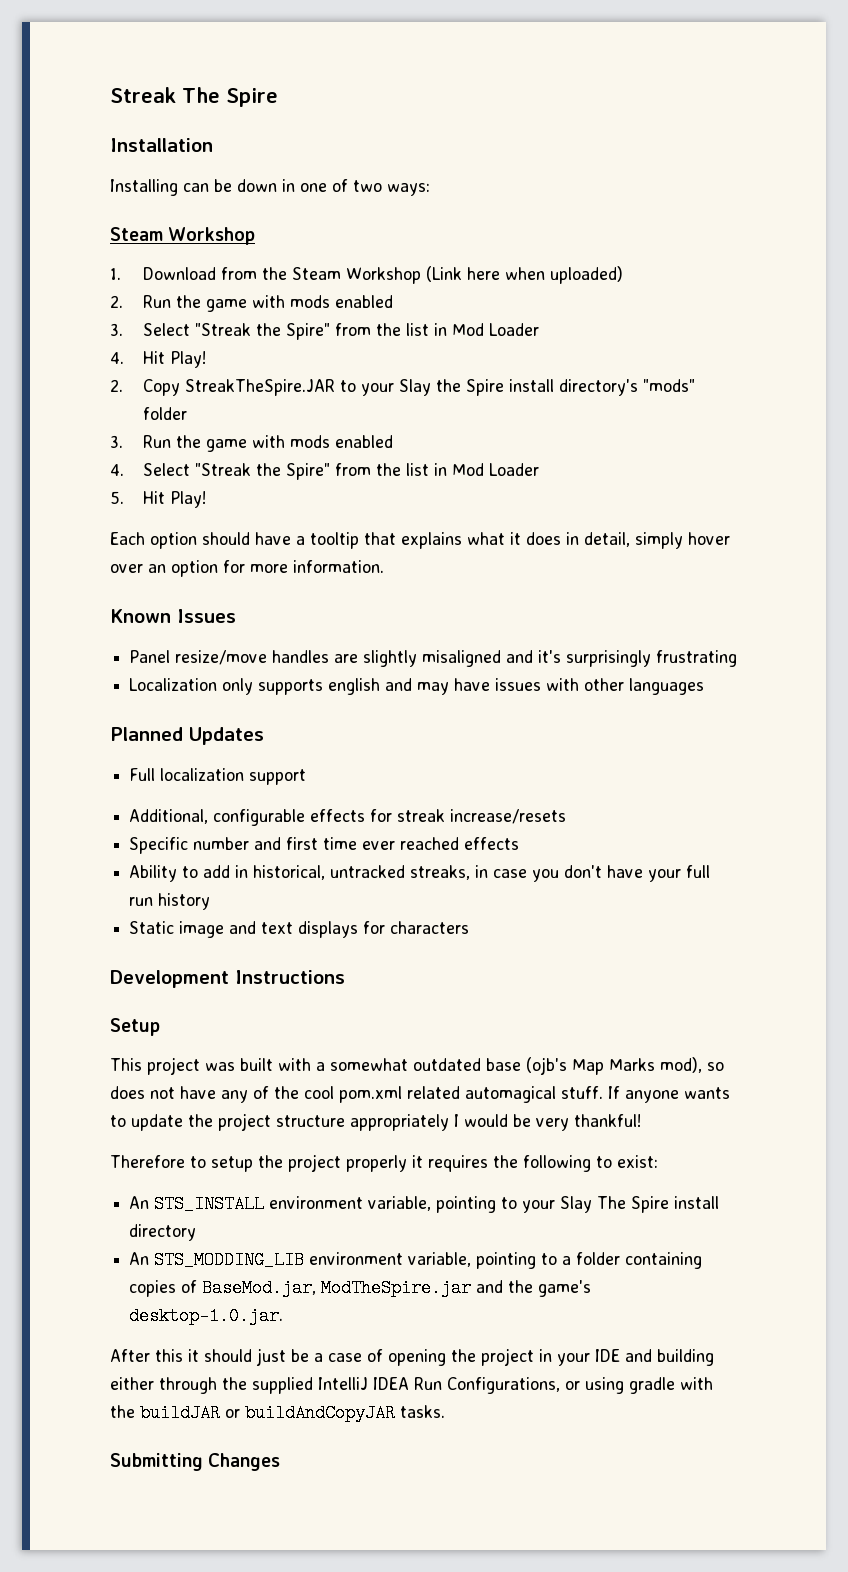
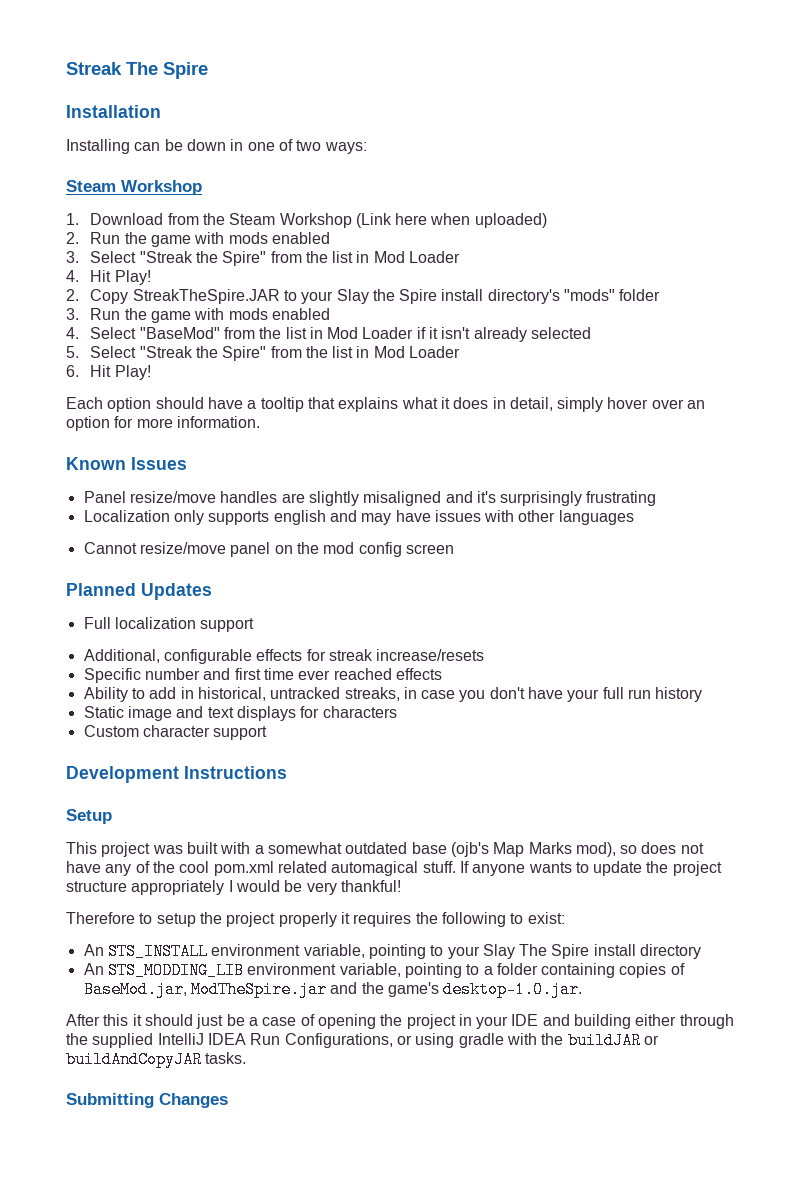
- 4. Select "Streak the Spire" from the list in Mod Loader
- 5. Hit Play!
+ 4. Select "BaseMod" from the list in Mod Loader if it isn't already selected
+ 5. Select "Streak the Spire" from the list in Mod Loader
+ 6. Hit Play!
+ Cannot resize/move panel on the mod config screen
+ Custom character support

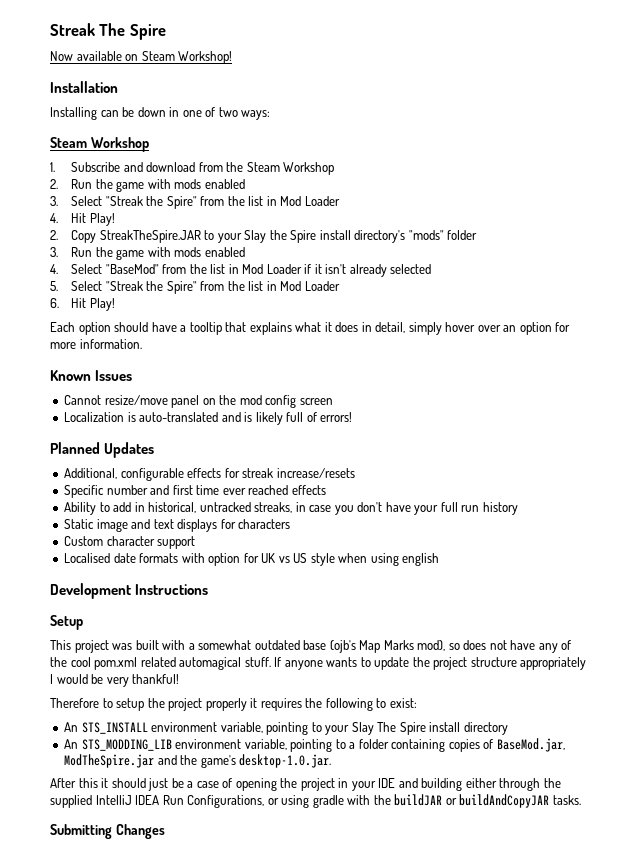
+ Now available on Steam Workshop!
- 1. Download from the Steam Workshop (Link here when uploaded)
+ 1. Subscribe and download from the Steam Workshop
- Panel resize/move handles are slightly misaligned and it's surprisingly frustrating
- Localization only supports english and may have issues with other languages
+ Localization is auto-translated and is likely full of errors!
- Full localization support
+ Localised date formats with option for UK vs US style when using english

